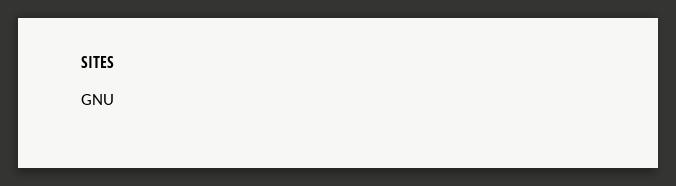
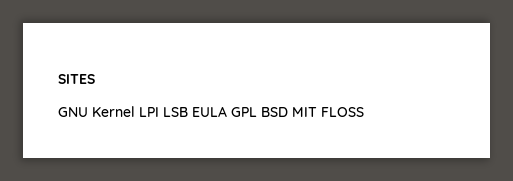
- GNU
+ GNU Kernel LPI LSB EULA GPL BSD MIT FLOSS

